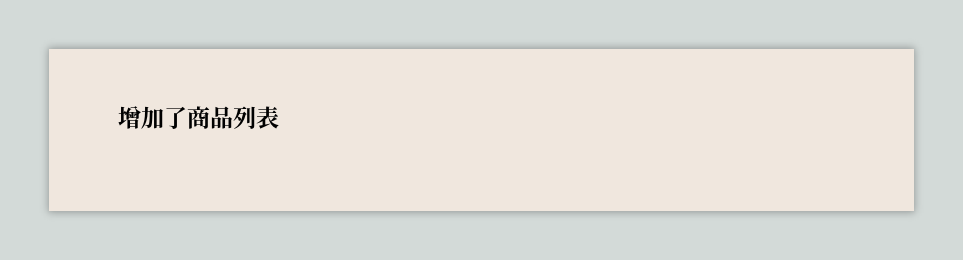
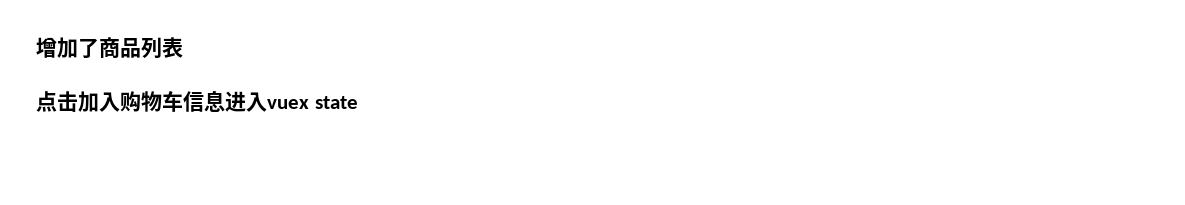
+ 点击加入购物车信息进入vuex state

